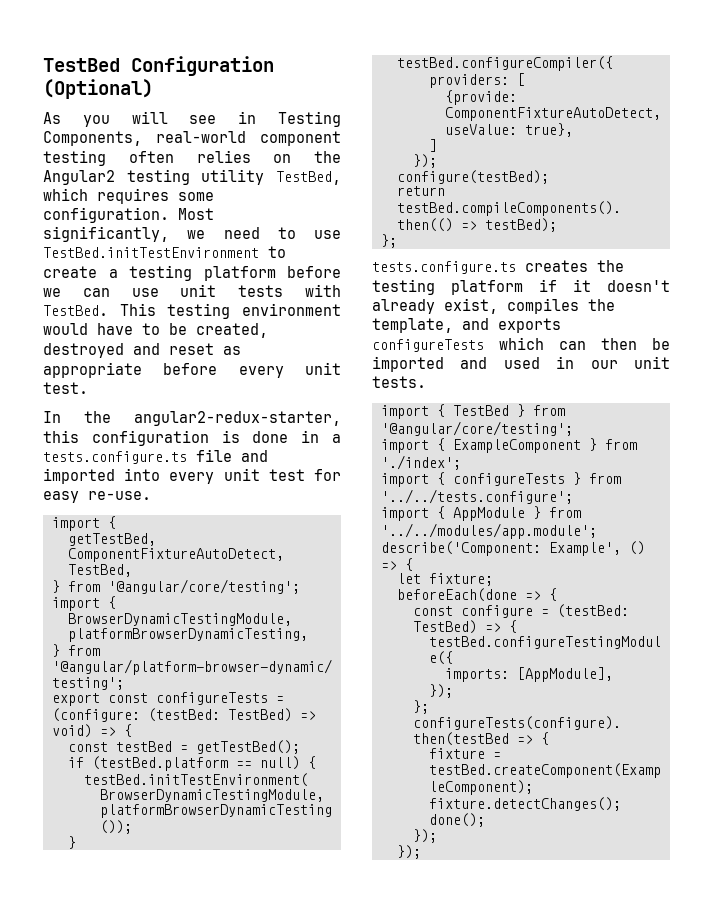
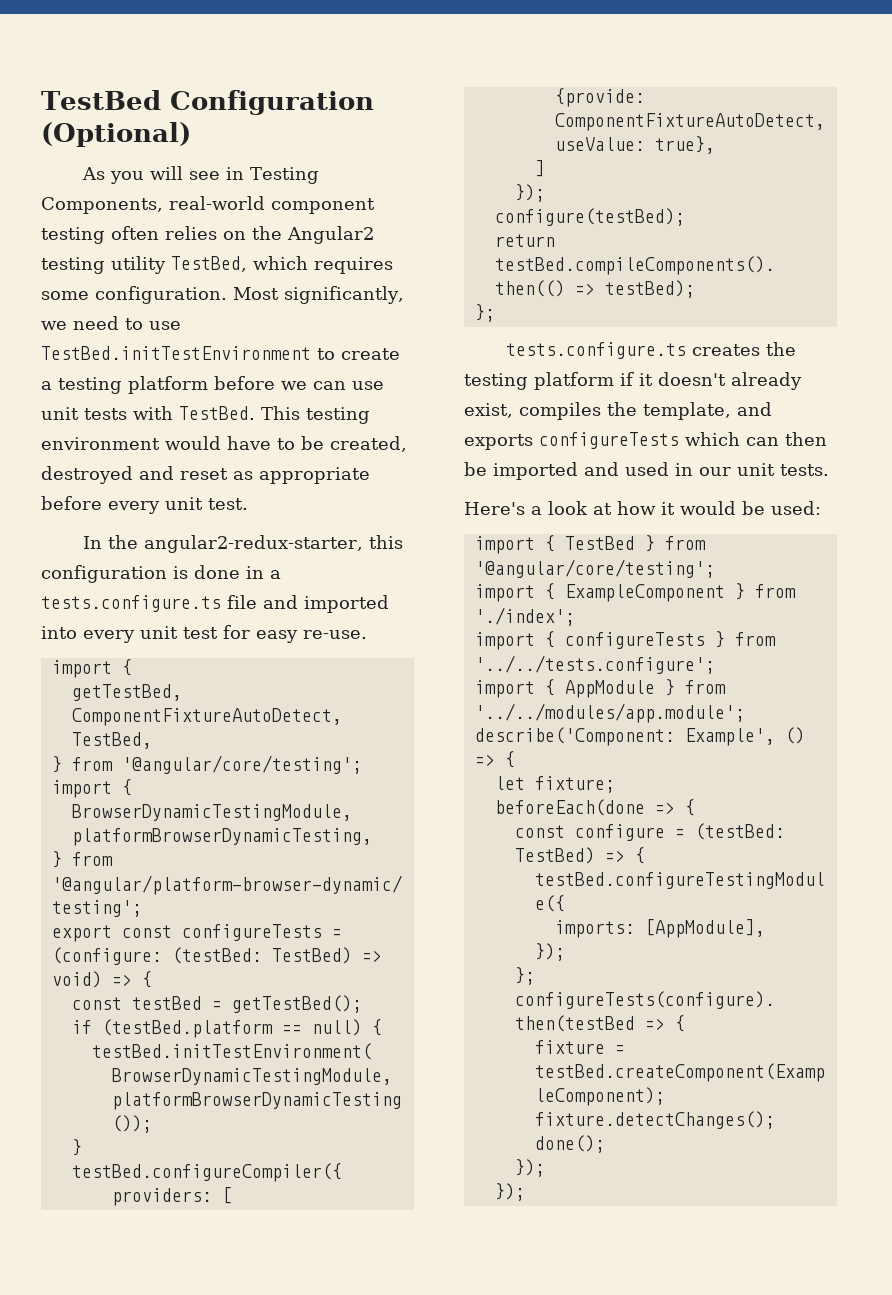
+ Here's a look at how it would be used:

